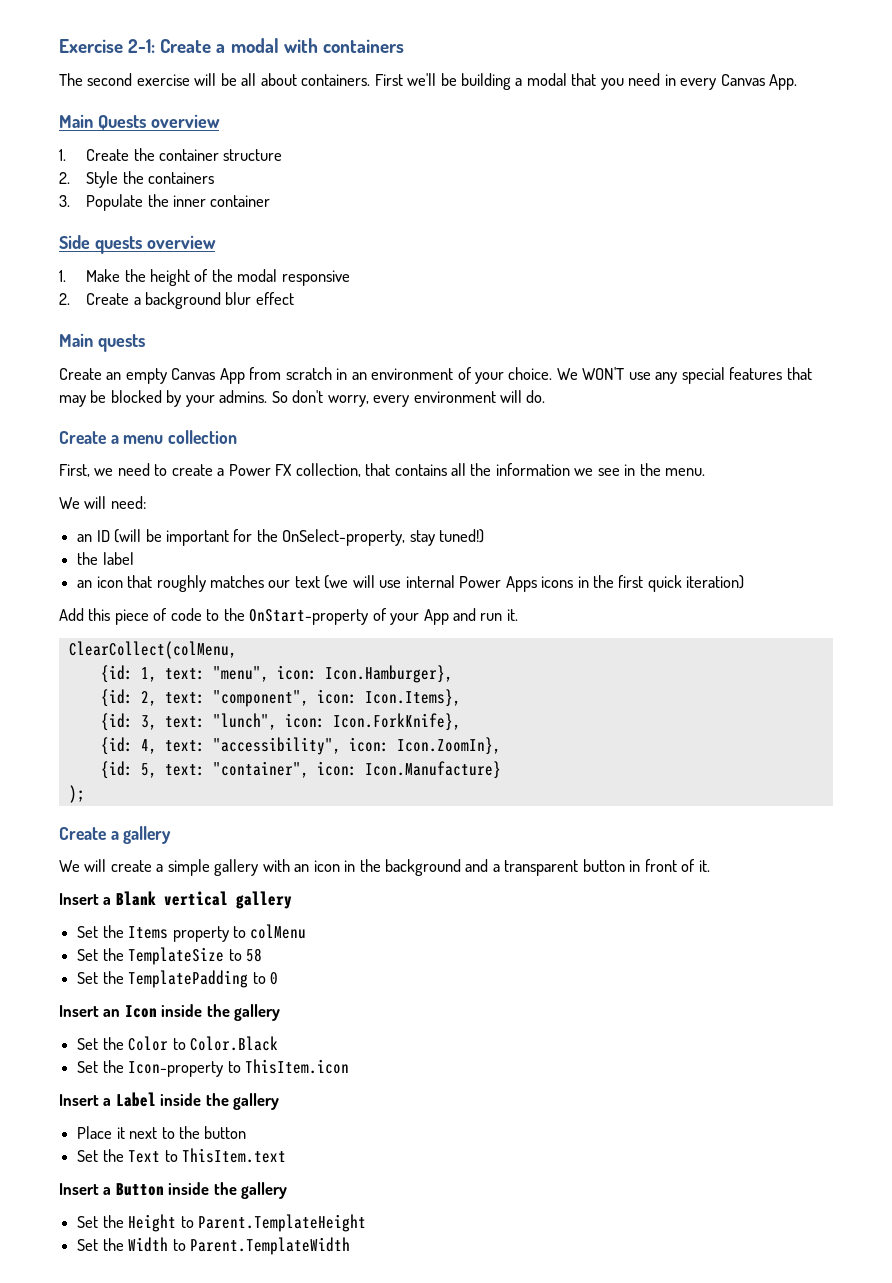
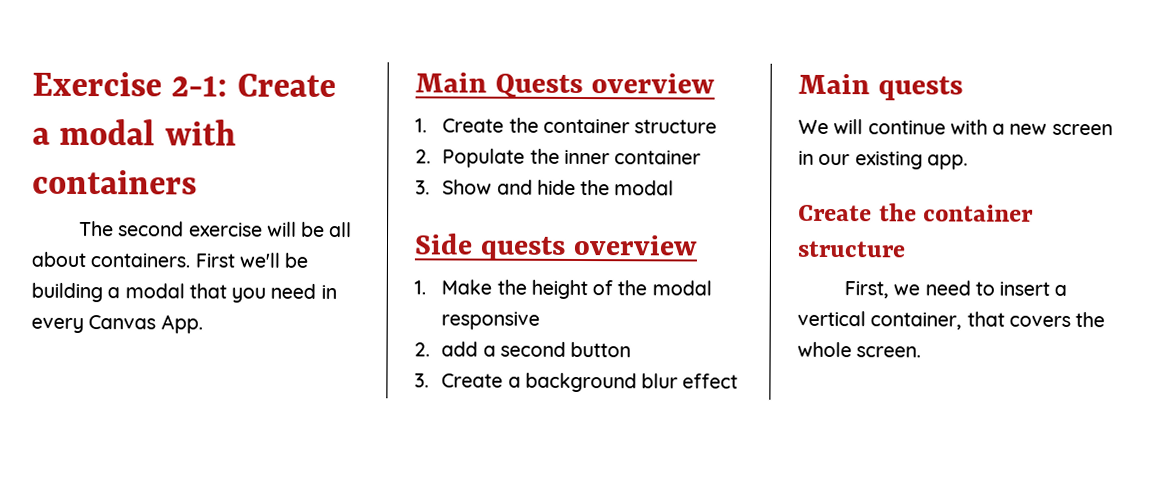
- 2. Style the containers
- 3. Populate the inner container
+ 2. Populate the inner container
+ 3. Show and hide the modal
- 2. Create a background blur effect
+ 2. add a second button
+ 3. Create a background blur effect
- Create an empty Canvas App from scratch in an environment of your choice. We WON'T use any special features that may be blocked by your admins. So don't worry, every environment will do.
- Create a menu collection
- First, we need to create a Power FX collection, that contains all the information we see in the menu.
- We will need:
- an ID (will be important for the OnSelect-property, stay tuned!)
- the label
- an icon that roughly matches our text (we will use internal Power Apps icons in the first quick iteration)
- Add this piece of code to the OnStart-property of your App and run it.
- ClearCollect(colMenu,
- {id: 1, text: "menu", icon: Icon.Hamburger},
- {id: 2, text: "component", icon: Icon.Items},
- {id: 3, text: "lunch", icon: Icon.ForkKnife},
- {id: 4, text: "accessibility", icon: Icon.ZoomIn},
- {id: 5, text: "container", icon: Icon.Manufacture}
- );
- Create a gallery
- We will create a simple gallery with an icon in the background and a transparent button in front of it.
- Insert a Blank vertical gallery
- Set the Items property to colMenu
- Set the TemplateSize to 58
- Set the TemplatePadding to 0
- Insert an Icon inside the gallery
- Set the Color to Color.Black
- Set the Icon-property to ThisItem.icon
- Insert a Label inside the gallery
- Place it next to the button
- Set the Text to ThisItem.text
- Insert a Button inside the gallery
- Set the Height to Parent.TemplateHeight
- Set the Width to Parent.TemplateWidth
+ We will continue with a new screen in our existing app.
+ Create the container structure
+ First, we need to insert a vertical container, that covers the whole screen.

